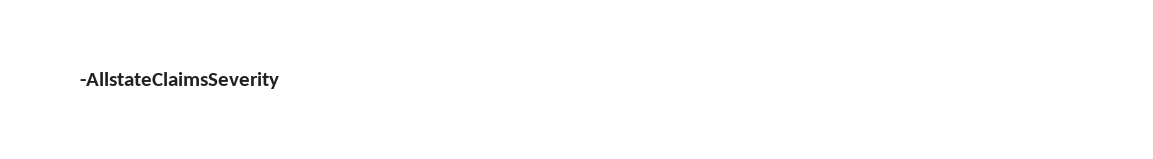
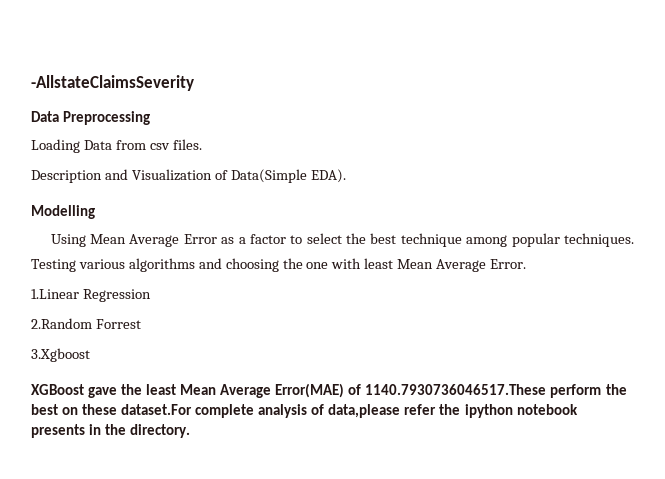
+ Data Preprocessing
+ Loading Data from csv files.
+ Description and Visualization of Data(Simple EDA).
+ Modelling
+ Using Mean Average Error as a factor to select the best technique among popular techniques. Testing various algorithms and choosing the one with least Mean Average Error.
+ 1.Linear Regression
+ 2.Random Forrest
+ 3.Xgboost
+ XGBoost gave the least Mean Average Error(MAE) of 1140.7930736046517.These perform the best on these dataset.For complete analysis of data,please refer the ipython notebook presents in the directory.

